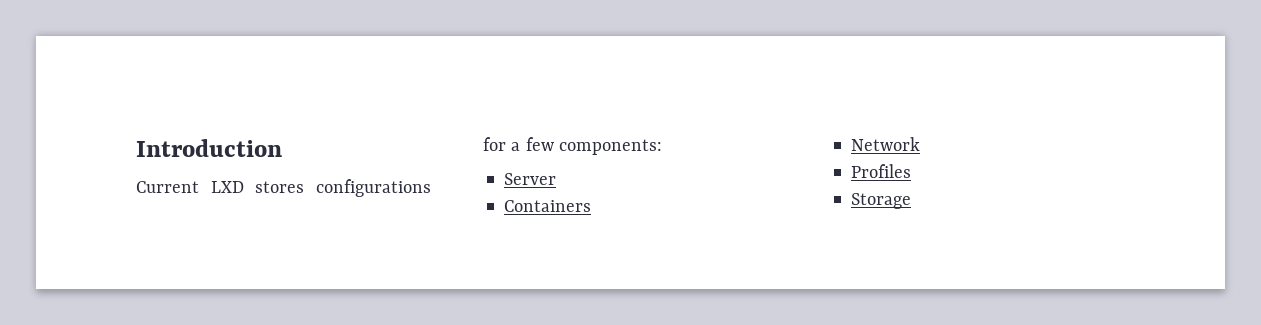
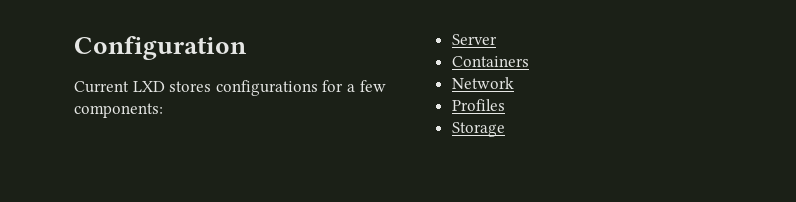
- Introduction
+ Configuration

